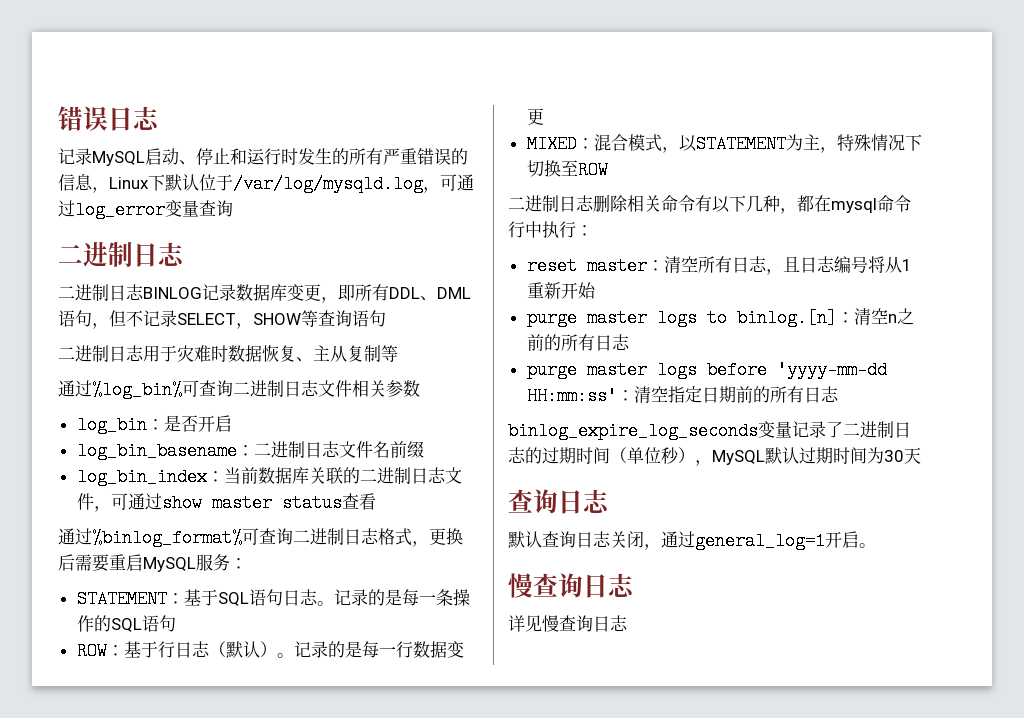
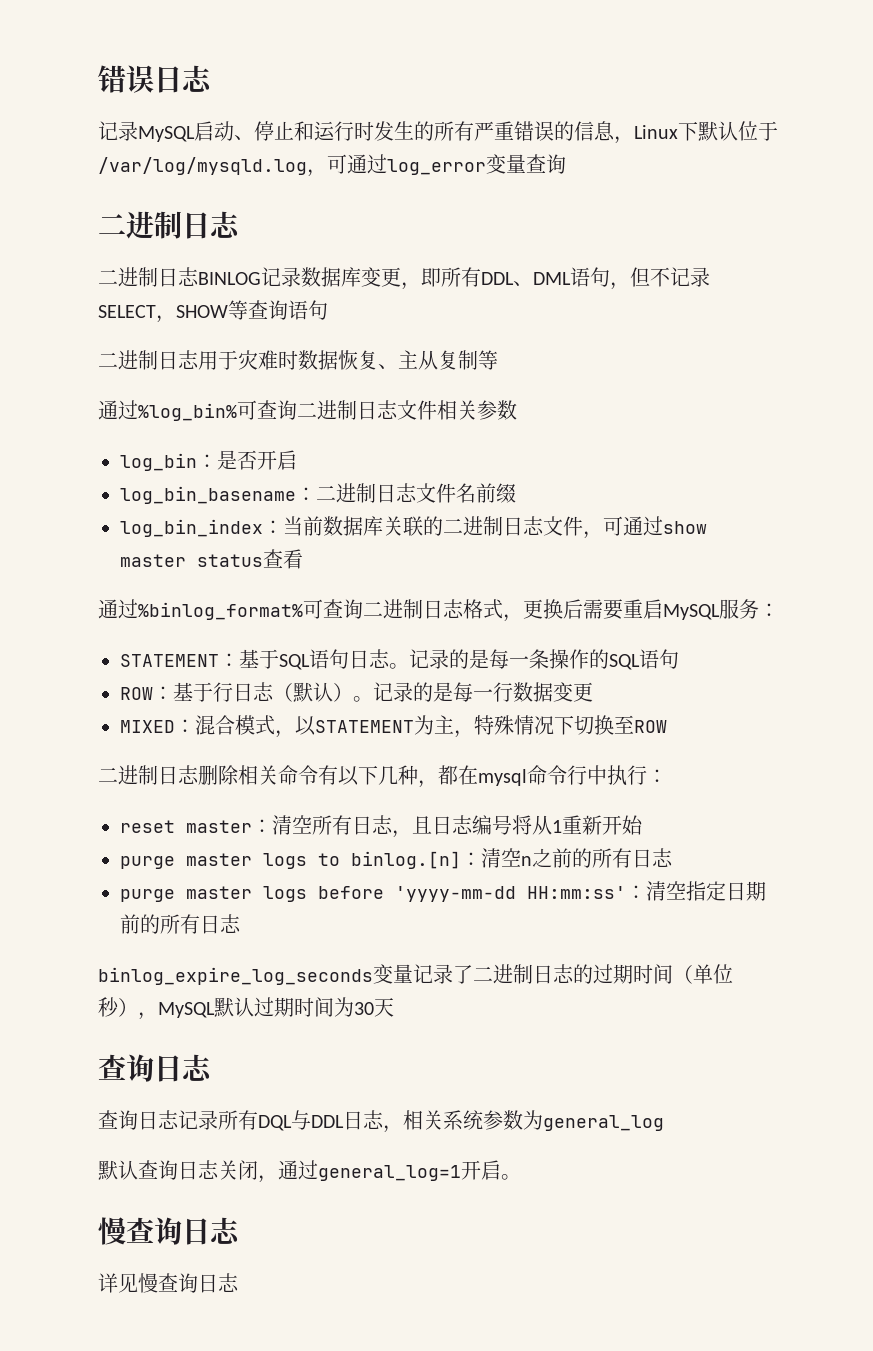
+ 查询日志记录所有DQL与DDL日志，相关系统参数为general_log

